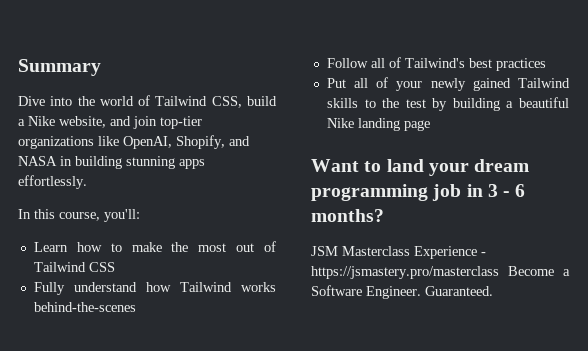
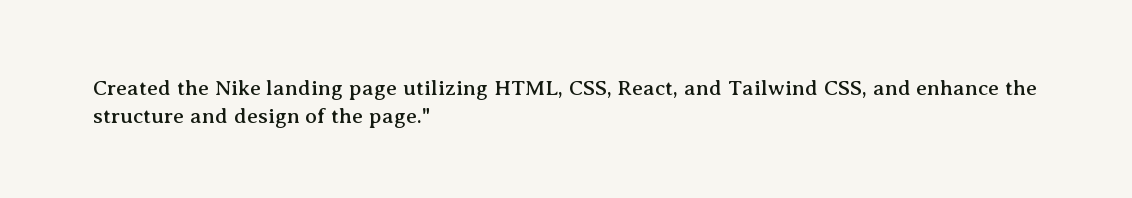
- Summary
- Dive into the world of Tailwind CSS, build a Nike website, and join top-tier organizations like OpenAI, Shopify, and NASA in building stunning apps effortlessly.
- In this course, you'll:
- Learn how to make the most out of Tailwind CSS
- Fully understand how Tailwind works behind-the-scenes
- Follow all of Tailwind's best practices
- Put all of your newly gained Tailwind skills to the test by building a beautiful Nike landing page
- Want to land your dream programming job in 3 - 6 months?
- JSM Masterclass Experience - https://jsmastery.pro/masterclass Become a Software Engineer. Guaranteed.
+ Created the Nike landing page utilizing HTML, CSS, React, and Tailwind CSS, and enhance the structure and design of the page."

